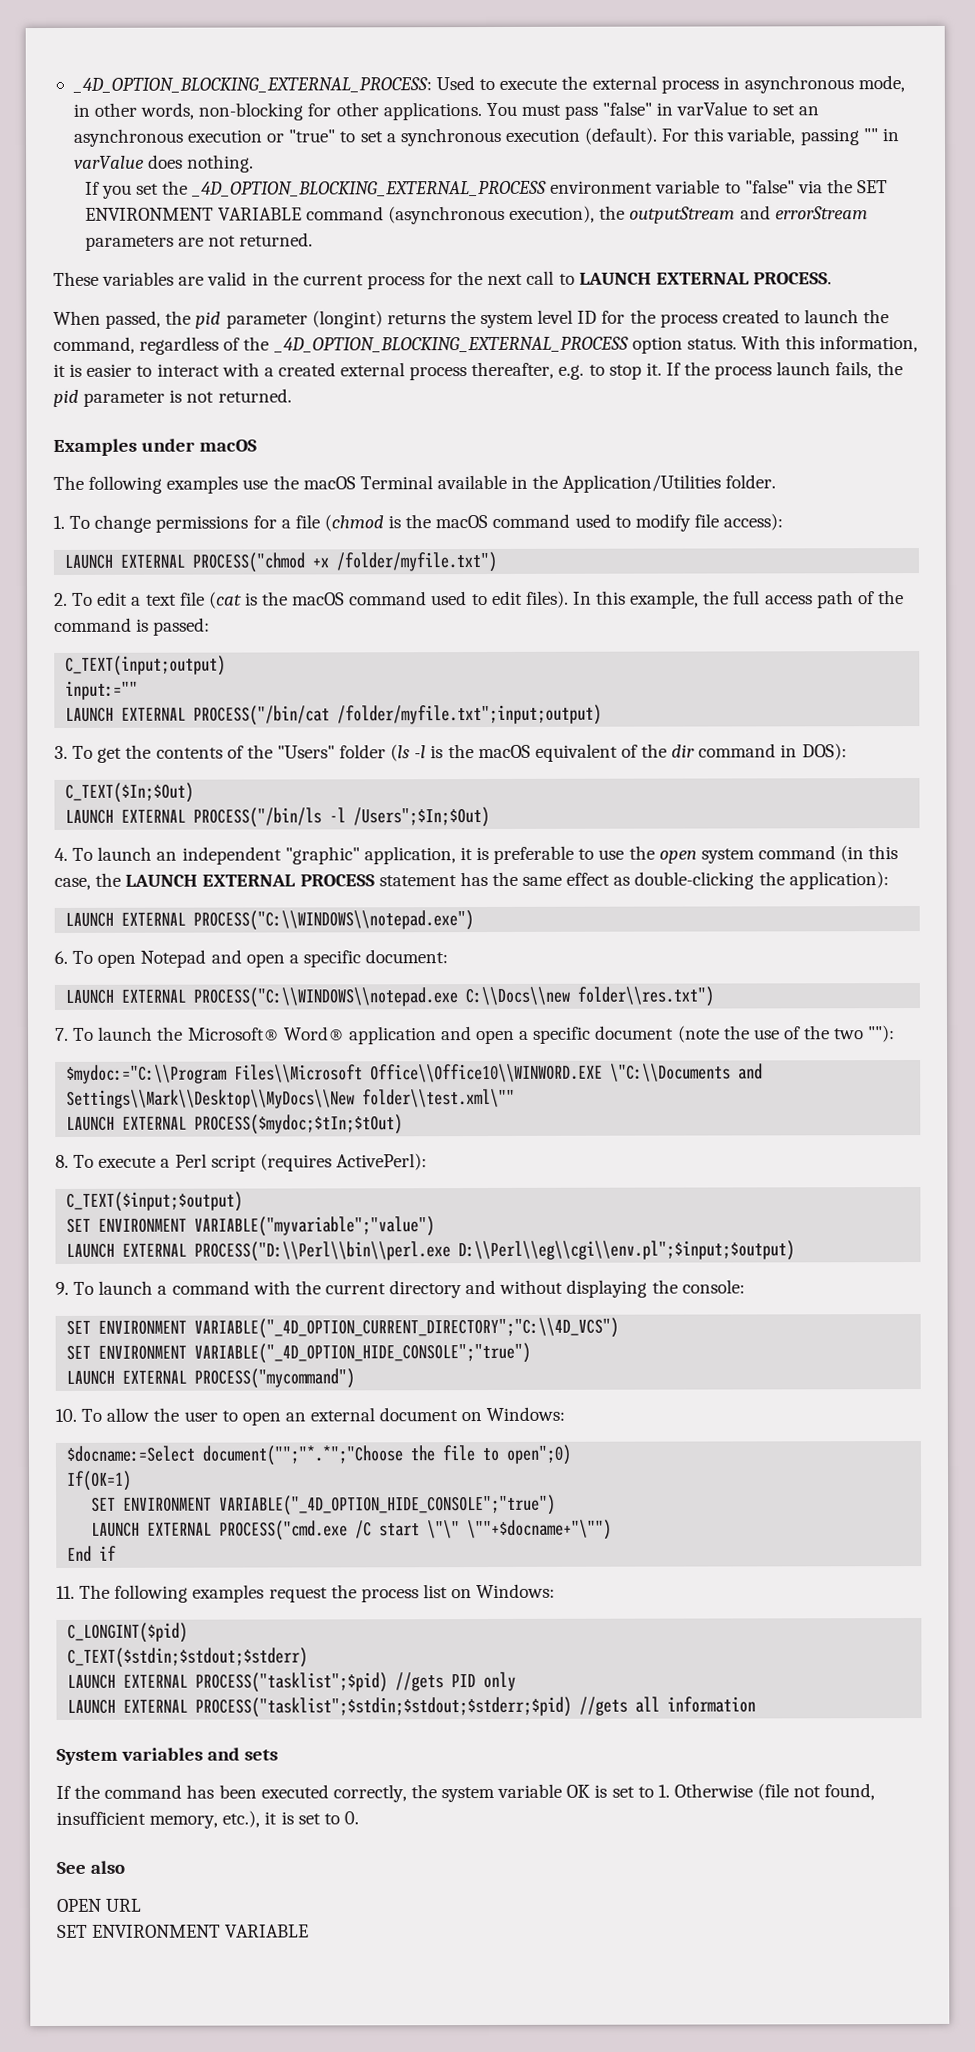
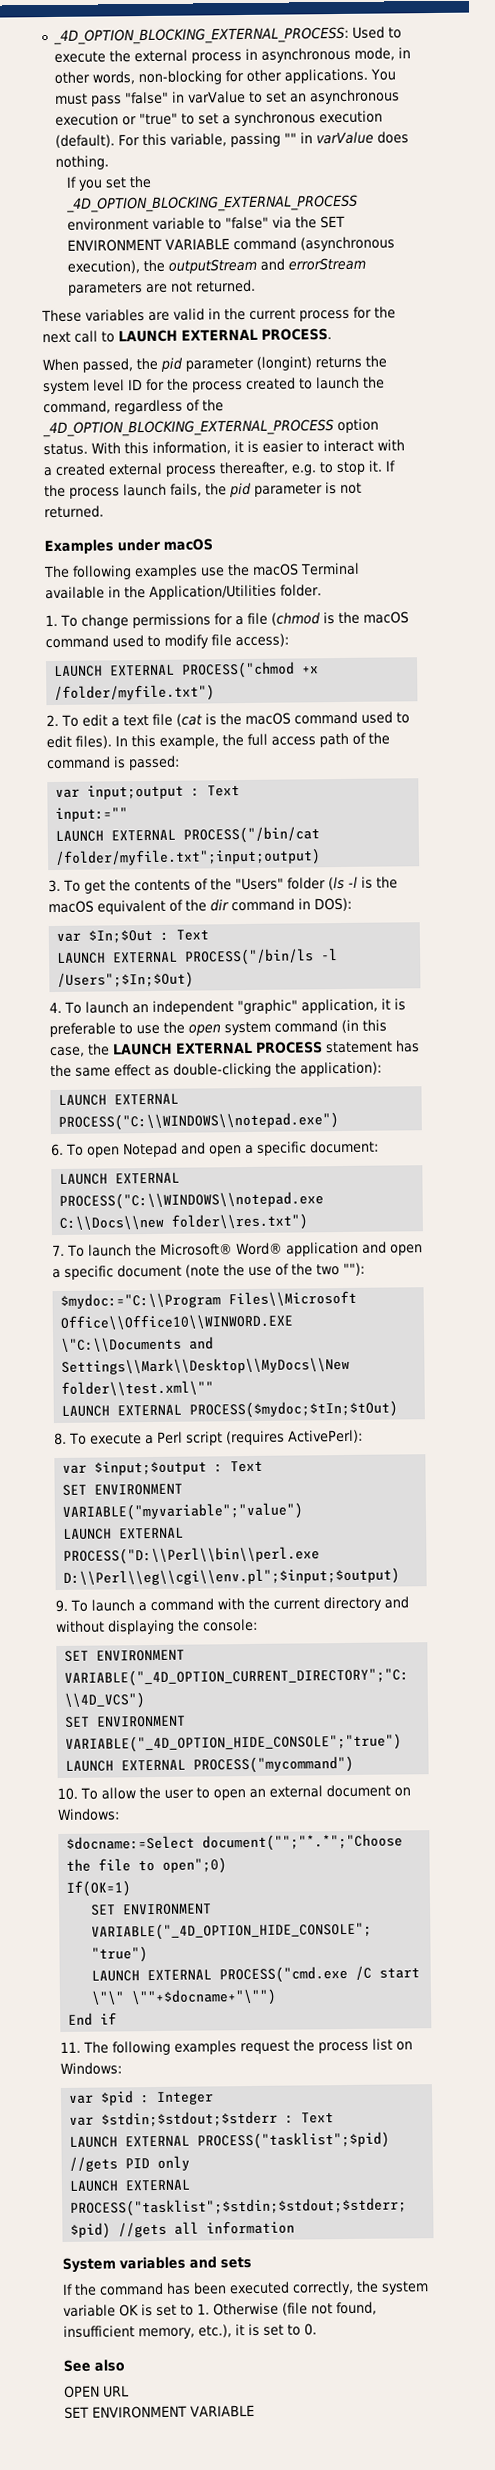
- C_TEXT(input;output)
+ var input;output : Text
- C_TEXT($In;$Out)
+ var $In;$Out : Text
- C_TEXT($input;$output)
+ var $input;$output : Text
- C_LONGINT($pid)
- C_TEXT($stdin;$stdout;$stderr)
+ var $pid : Integer
+ var $stdin;$stdout;$stderr : Text

